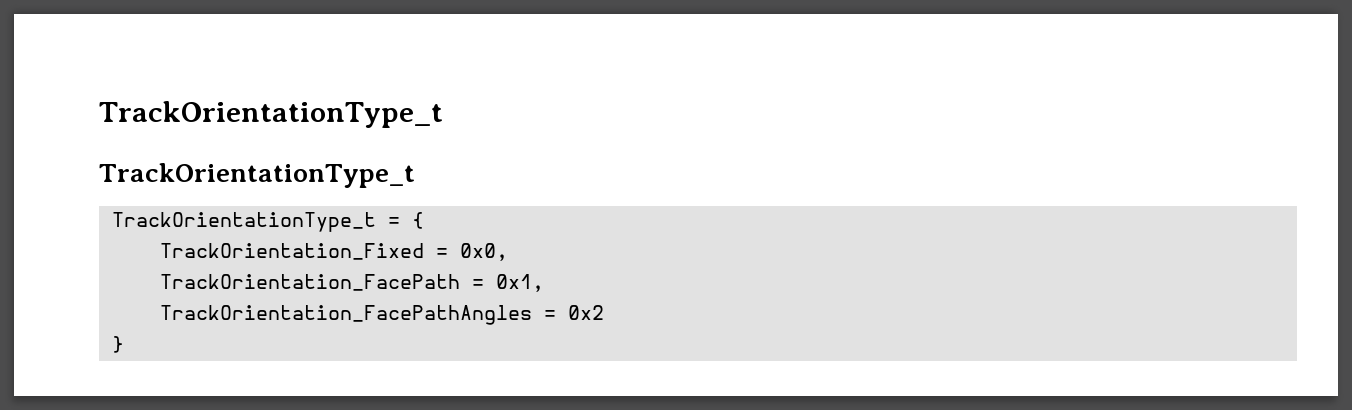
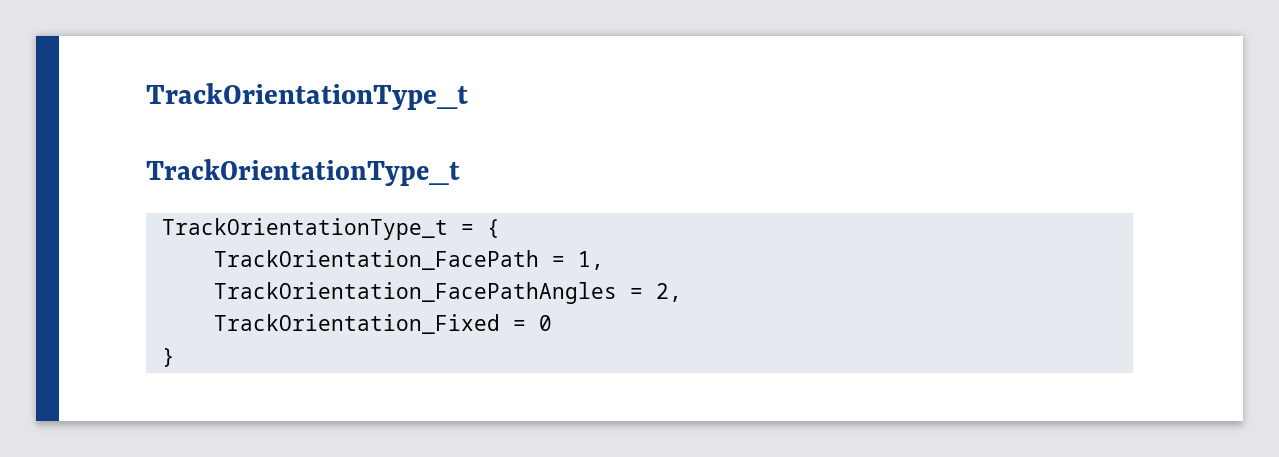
- TrackOrientation_Fixed = 0x0,
- TrackOrientation_FacePath = 0x1,
+ TrackOrientation_FacePath = 1,
- TrackOrientation_FacePathAngles = 0x2
+ TrackOrientation_FacePathAngles = 2,
+ TrackOrientation_Fixed = 0

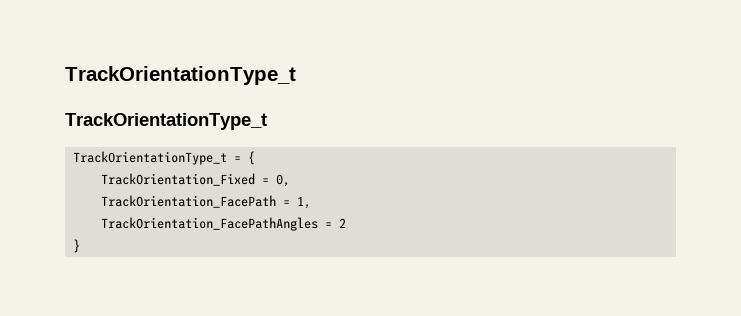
+ TrackOrientation_Fixed = 0,
- TrackOrientation_FacePathAngles = 2,
- TrackOrientation_Fixed = 0
+ TrackOrientation_FacePathAngles = 2

